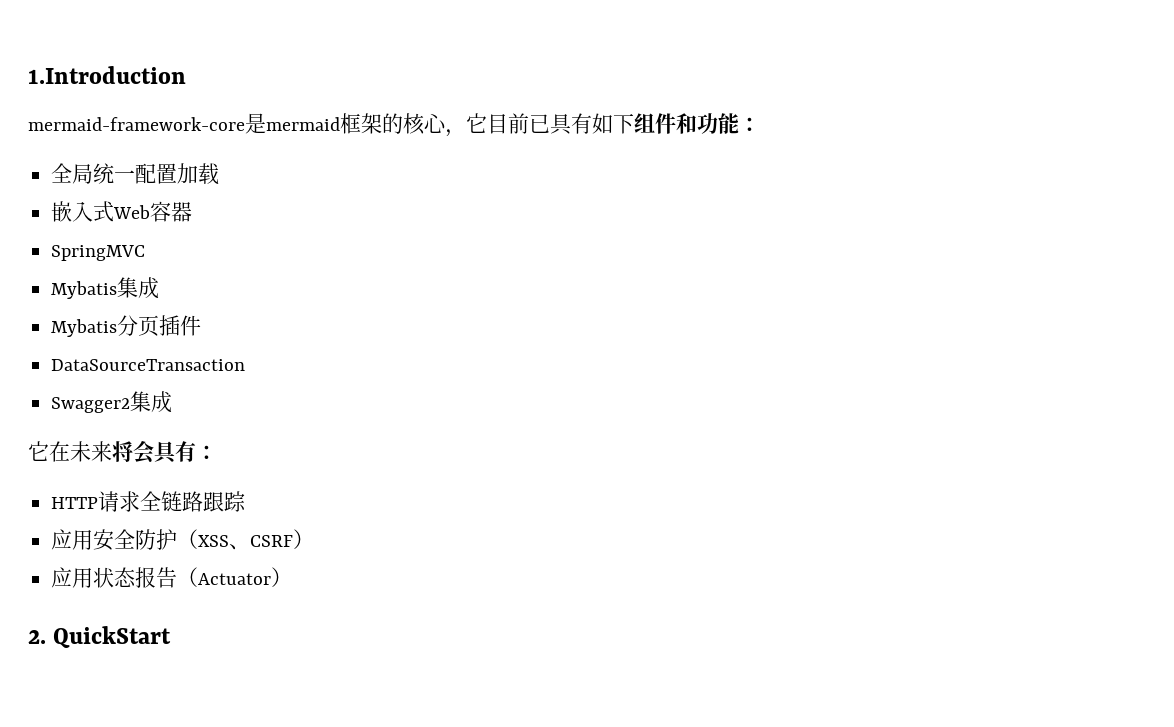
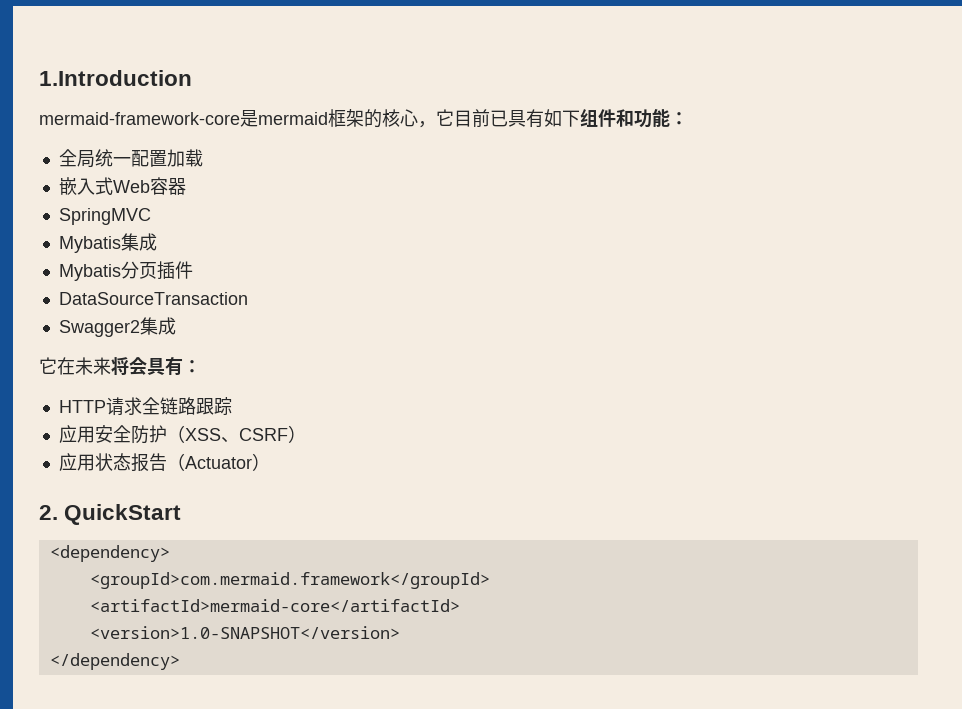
+ <dependency>
+ <groupId>com.mermaid.framework</groupId>
+ <artifactId>mermaid-core</artifactId>
+ <version>1.0-SNAPSHOT</version>
+ </dependency>

